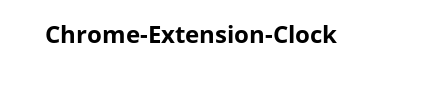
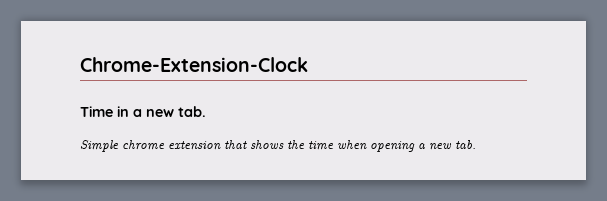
+ Time in a new tab.
+ Simple chrome extension that shows the time when opening a new tab.

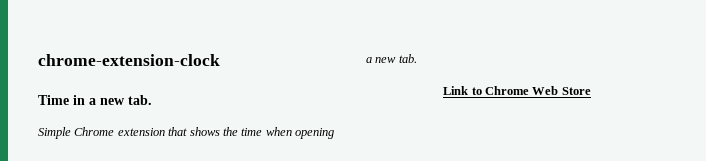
- Chrome-Extension-Clock
+ chrome-extension-clock
- Simple chrome extension that shows the time when opening a new tab.
+ Simple Chrome extension that shows the time when opening a new tab.
+ Link to Chrome Web Store

